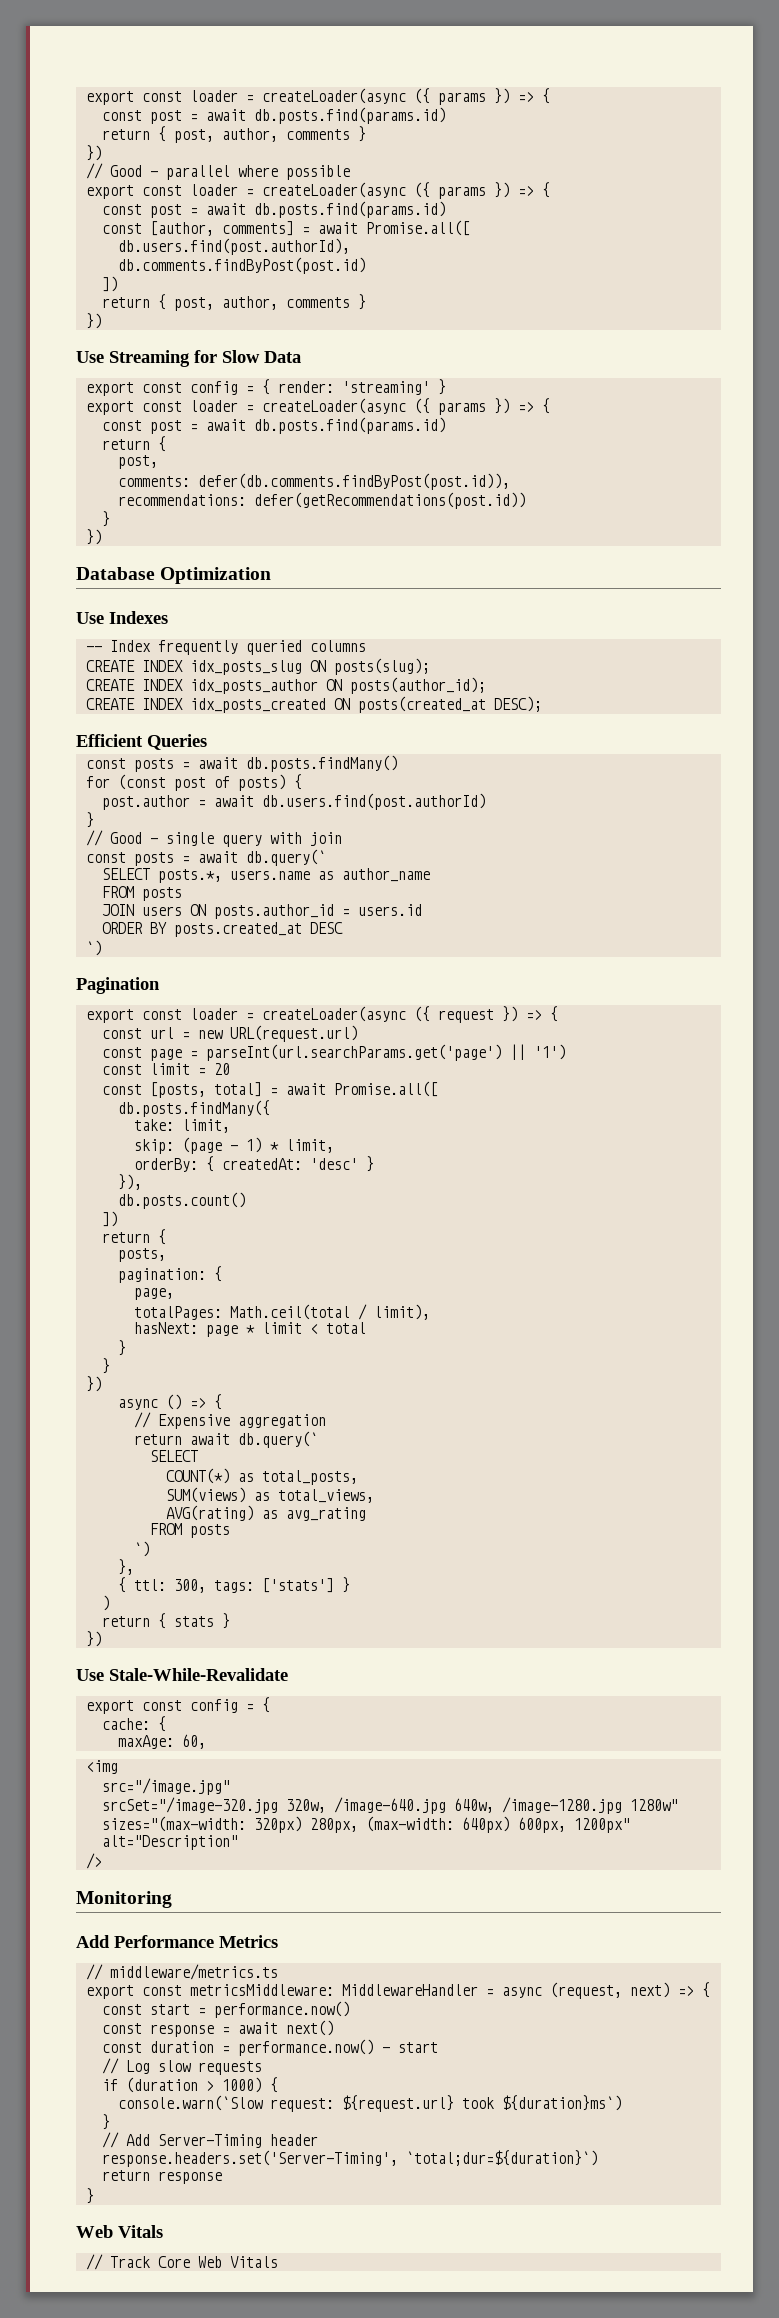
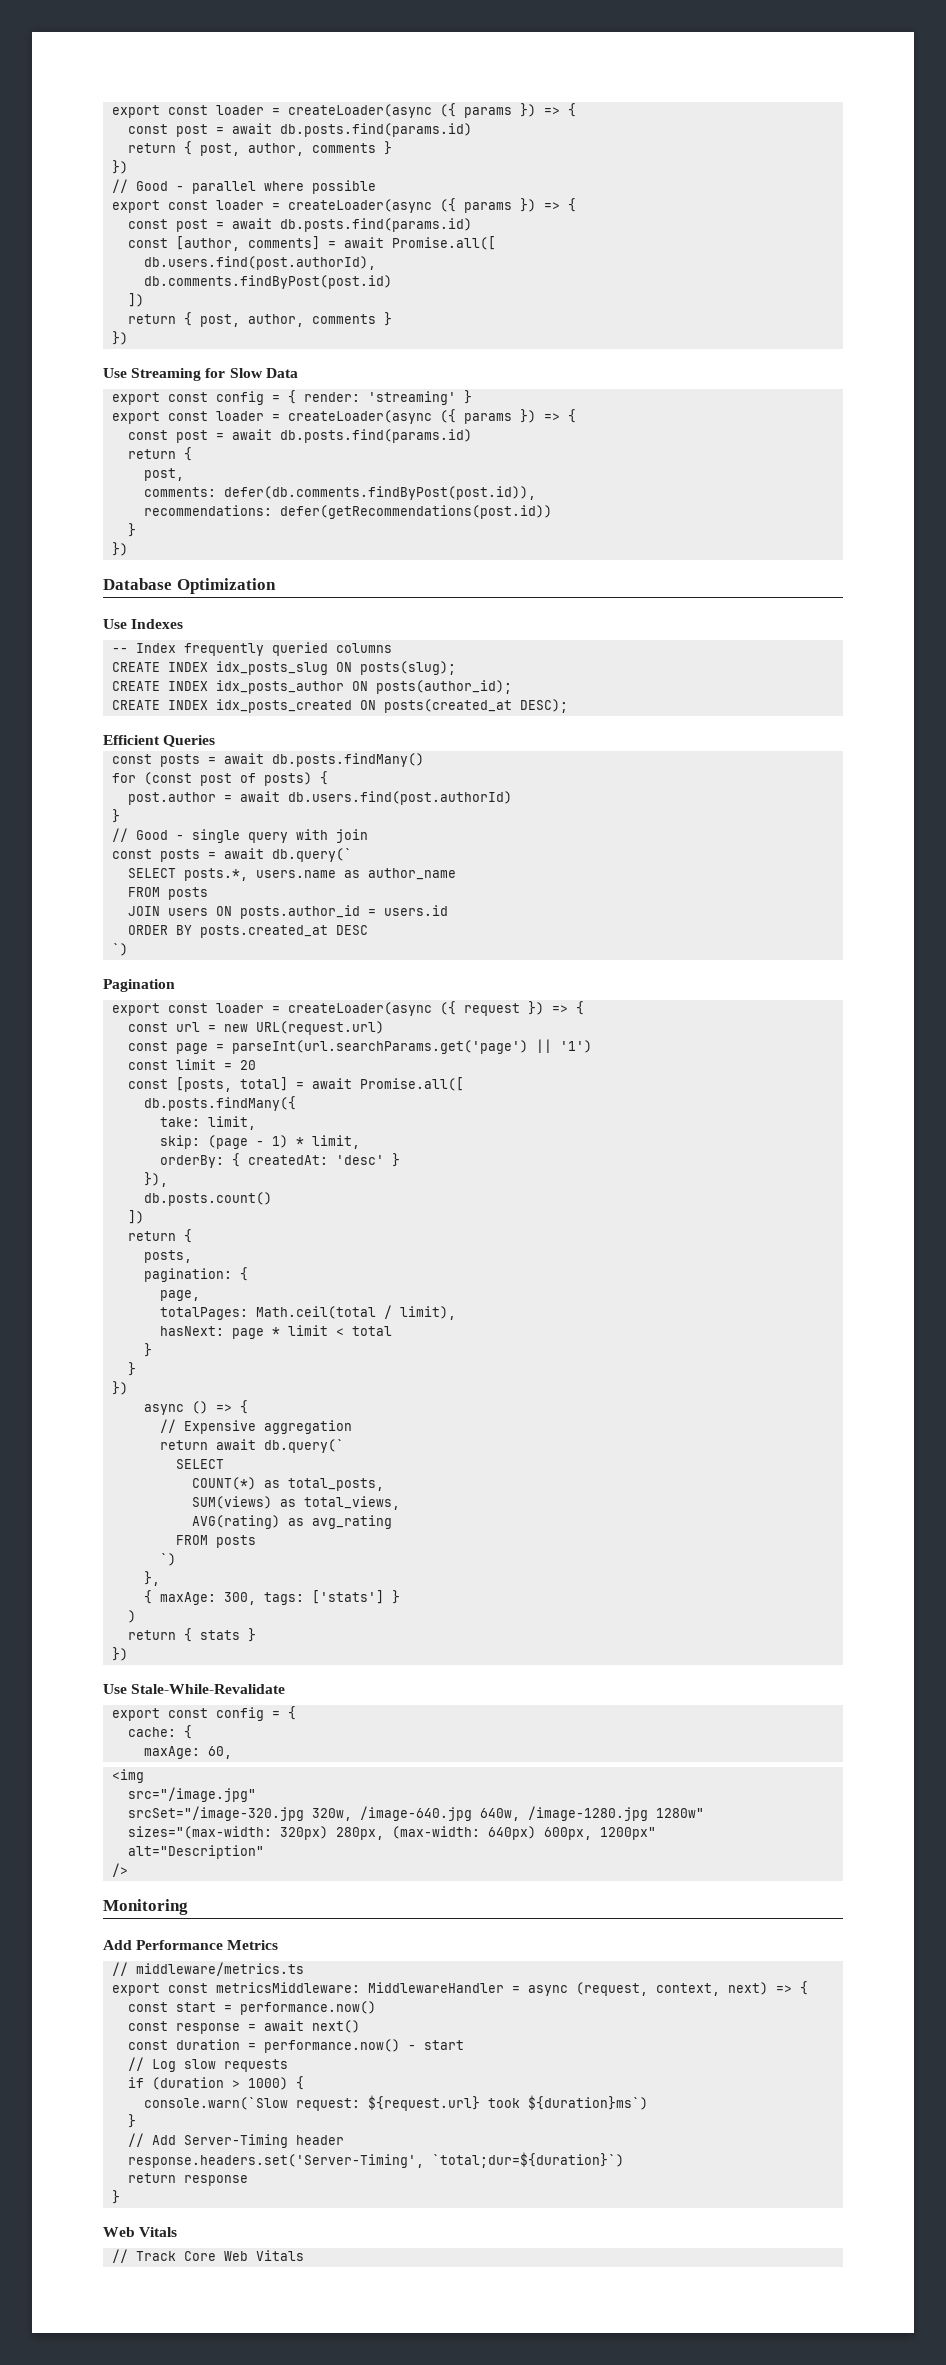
- { ttl: 300, tags: ['stats'] }
+ { maxAge: 300, tags: ['stats'] }
- export const metricsMiddleware: MiddlewareHandler = async (request, next) => {
+ export const metricsMiddleware: MiddlewareHandler = async (request, context, next) => {

